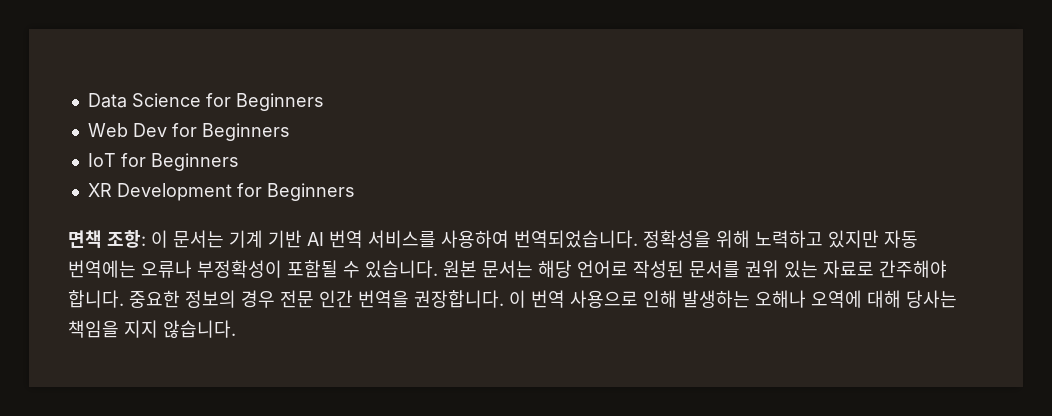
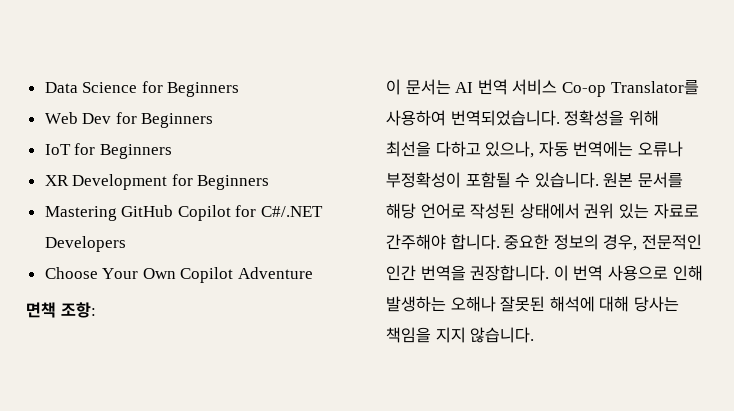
+ Mastering GitHub Copilot for C#/.NET Developers
+ Choose Your Own Copilot Adventure
- 면책 조항: 이 문서는 기계 기반 AI 번역 서비스를 사용하여 번역되었습니다.
+ 면책 조항:
+ 이 문서는 AI 번역 서비스 Co-op Translator를 사용하여 번역되었습니다.
- 정확성을 위해 노력하고 있지만 자동 번역에는 오류나 부정확성이 포함될 수 있습니다.
+ 정확성을 위해 최선을 다하고 있으나, 자동 번역에는 오류나 부정확성이 포함될 수 있습니다.
- 원본 문서는 해당 언어로 작성된 문서를 권위 있는 자료로 간주해야 합니다.
+ 원본 문서를 해당 언어로 작성된 상태에서 권위 있는 자료로 간주해야 합니다.
- 중요한 정보의 경우 전문 인간 번역을 권장합니다.
+ 중요한 정보의 경우, 전문적인 인간 번역을 권장합니다.
- 이 번역 사용으로 인해 발생하는 오해나 오역에 대해 당사는 책임을 지지 않습니다.
+ 이 번역 사용으로 인해 발생하는 오해나 잘못된 해석에 대해 당사는 책임을 지지 않습니다.

